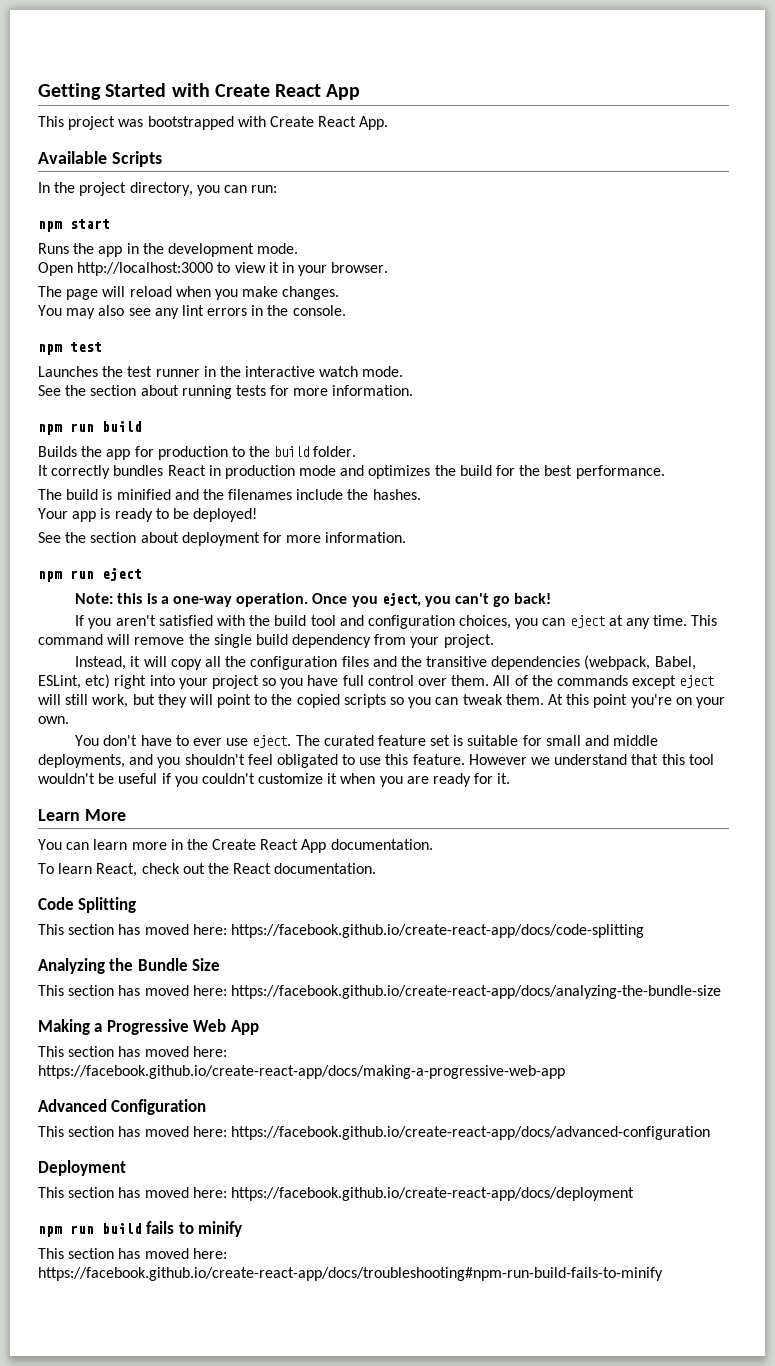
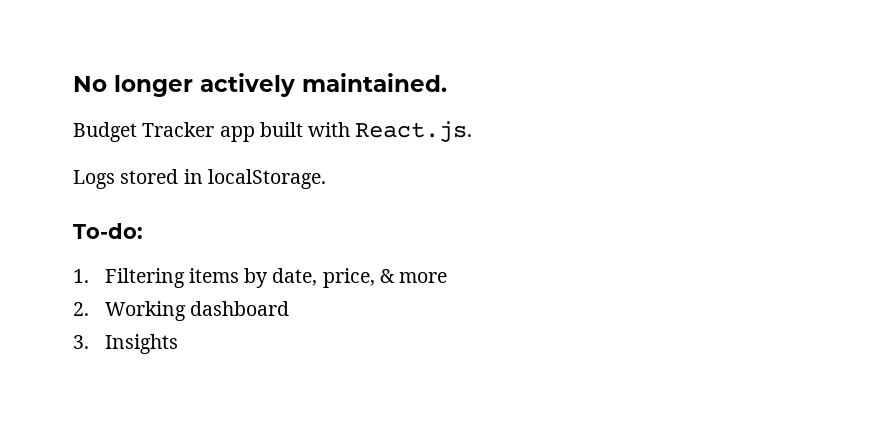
- Getting Started with Create React App
- This project was bootstrapped with Create React App.
- Available Scripts
- In the project directory, you can run:
- npm start
- Runs the app in the development mode.
- Open http://localhost:3000 to view it in your browser.
- The page will reload when you make changes.
- You may also see any lint errors in the console.
- npm test
- Launches the test runner in the interactive watch mode.
- See the section about running tests for more information.
- npm run build
- Builds the app for production to the build folder.
- It correctly bundles React in production mode and optimizes the build for the best performance.
- The build is minified and the filenames include the hashes.
- Your app is ready to be deployed!
- See the section about deployment for more information.
- npm run eject
- Note: this is a one-way operation. Once you eject, you can't go back!
- If you aren't satisfied with the build tool and configuration choices, you can eject at any time. This command will remove the single build dependency from your project.
- Instead, it will copy all the configuration files and the transitive dependencies (webpack, Babel, ESLint, etc) right into your project so you have full control over them. All of the commands except eject will still work, but they will point to the copied scripts so you can tweak them. At this point you're on your own.
- You don't have to ever use eject. The curated feature set is suitable for small and middle deployments, and you shouldn't feel obligated to use this feature. However we understand that this tool wouldn't be useful if you couldn't customize it when you are ready for it.
- Learn More
- You can learn more in the Create React App documentation.
- To learn React, check out the React documentation.
- Code Splitting
- This section has moved here: https://facebook.github.io/create-react-app/docs/code-splitting
- Analyzing the Bundle Size
- This section has moved here: https://facebook.github.io/create-react-app/docs/analyzing-the-bundle-size
- Making a Progressive Web App
- This section has moved here: https://facebook.github.io/create-react-app/docs/making-a-progressive-web-app
- Advanced Configuration
- This section has moved here: https://facebook.github.io/create-react-app/docs/advanced-configuration
- Deployment
- This section has moved here: https://facebook.github.io/create-react-app/docs/deployment
- npm run build fails to minify
- This section has moved here: https://facebook.github.io/create-react-app/docs/troubleshooting#npm-run-build-fails-to-minify
+ No longer actively maintained.
+ Budget Tracker app built with React.js.
+ Logs stored in localStorage.
+ To-do:
+ 1. Filtering items by date, price, & more
+ 2. Working dashboard
+ 3. Insights

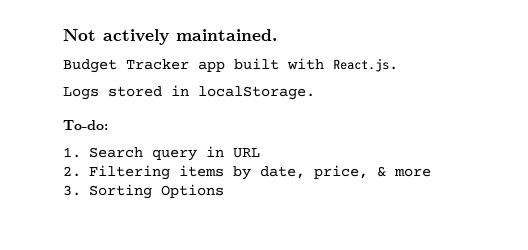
- No longer actively maintained.
+ Not actively maintained.
- 1. Filtering items by date, price, & more
+ 1. Search query in URL
+ 2. Filtering items by date, price, & more
- 2. Working dashboard
- 3. Insights
+ 3. Sorting Options

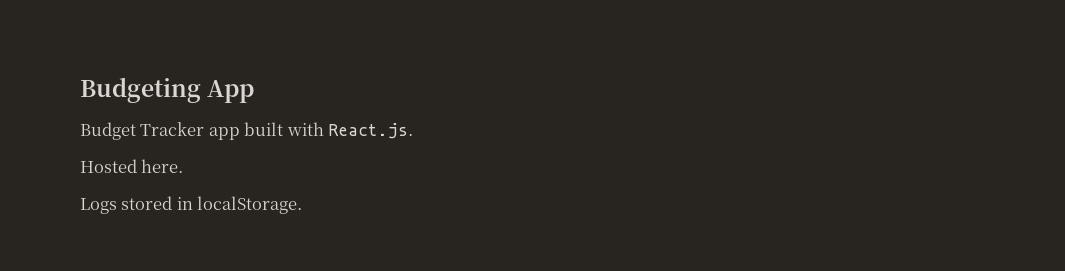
- Not actively maintained.
+ Budgeting App
+ Hosted here.
- To-do:
- 1. Search query in URL
- 2. Filtering items by date, price, & more
- 3. Sorting Options

